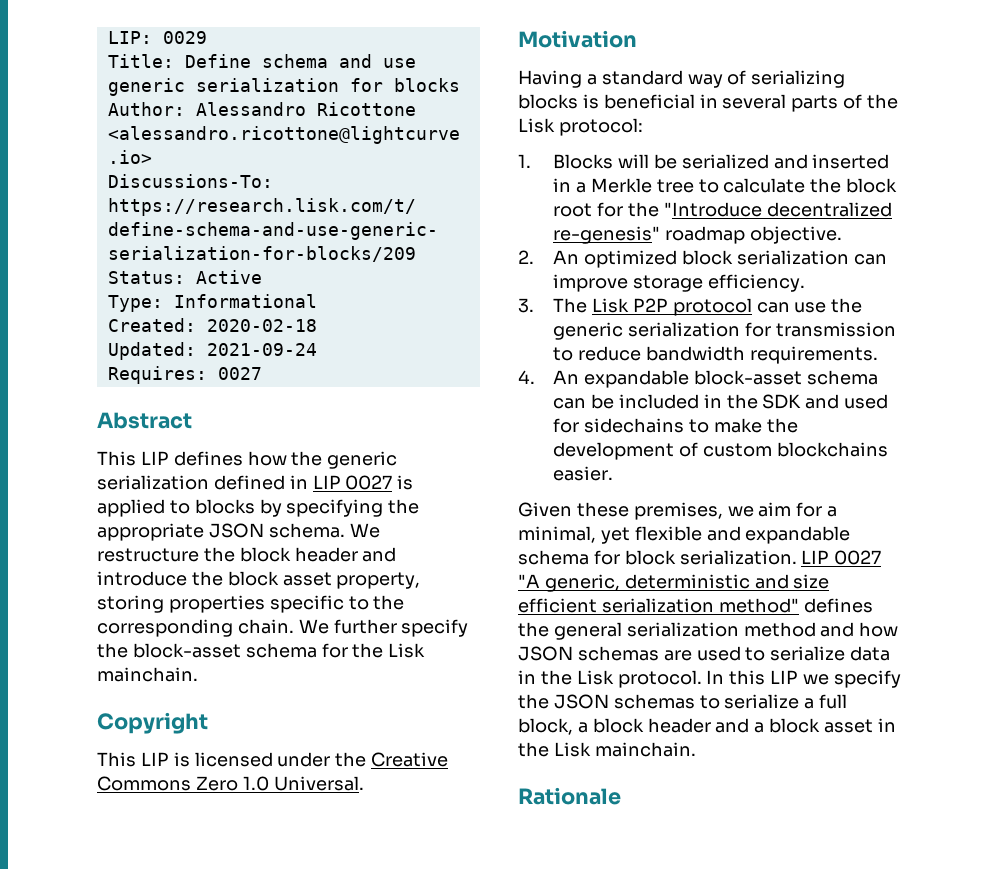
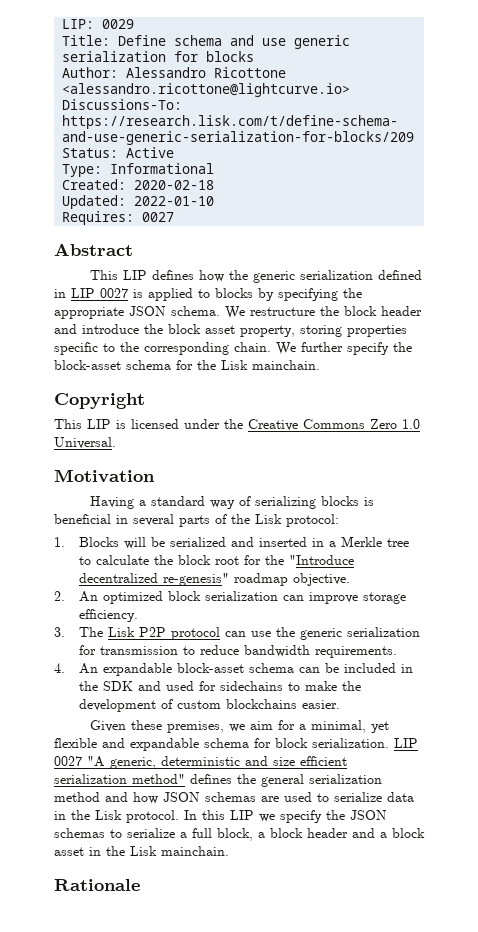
- Updated: 2021-09-24
+ Updated: 2022-01-10

